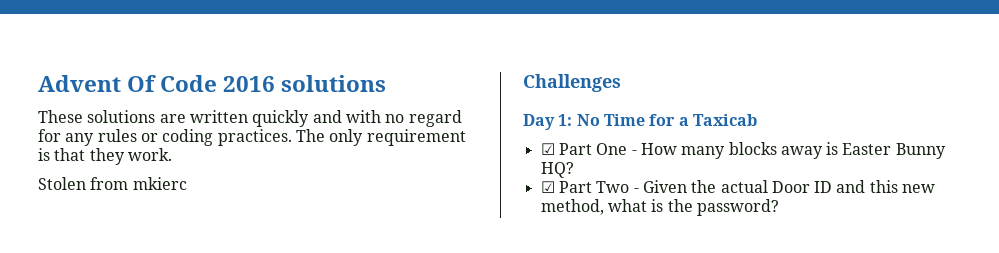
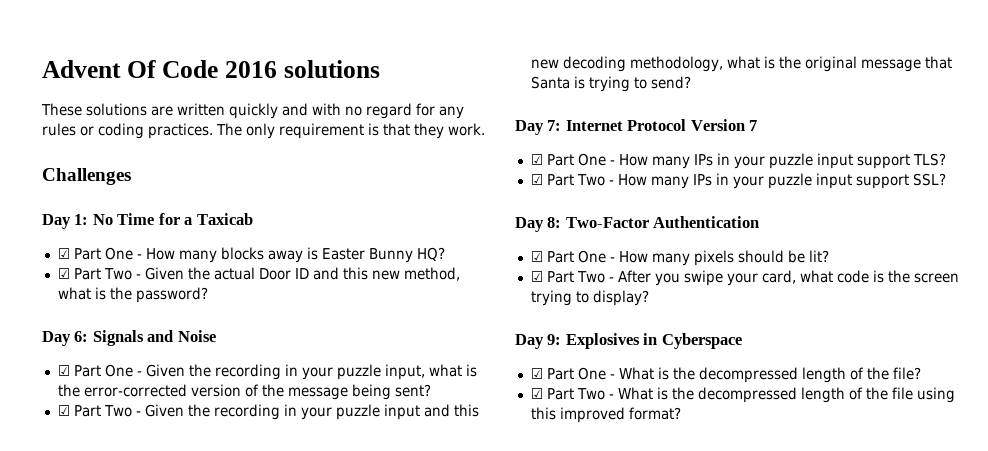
- Stolen from mkierc
+ Day 6: Signals and Noise
+ ☑ Part One - Given the recording in your puzzle input, what is the error-corrected version of the message being sent?
+ ☑ Part Two - Given the recording in your puzzle input and this new decoding methodology, what is the original message that Santa is trying to send?
+ Day 7: Internet Protocol Version 7
+ ☑ Part One - How many IPs in your puzzle input support TLS?
+ ☑ Part Two - How many IPs in your puzzle input support SSL?
+ Day 8: Two-Factor Authentication
+ ☑ Part One - How many pixels should be lit?
+ ☑ Part Two - After you swipe your card, what code is the screen trying to display?
+ Day 9: Explosives in Cyberspace
+ ☑ Part One - What is the decompressed length of the file?
+ ☑ Part Two - What is the decompressed length of the file using this improved format?

